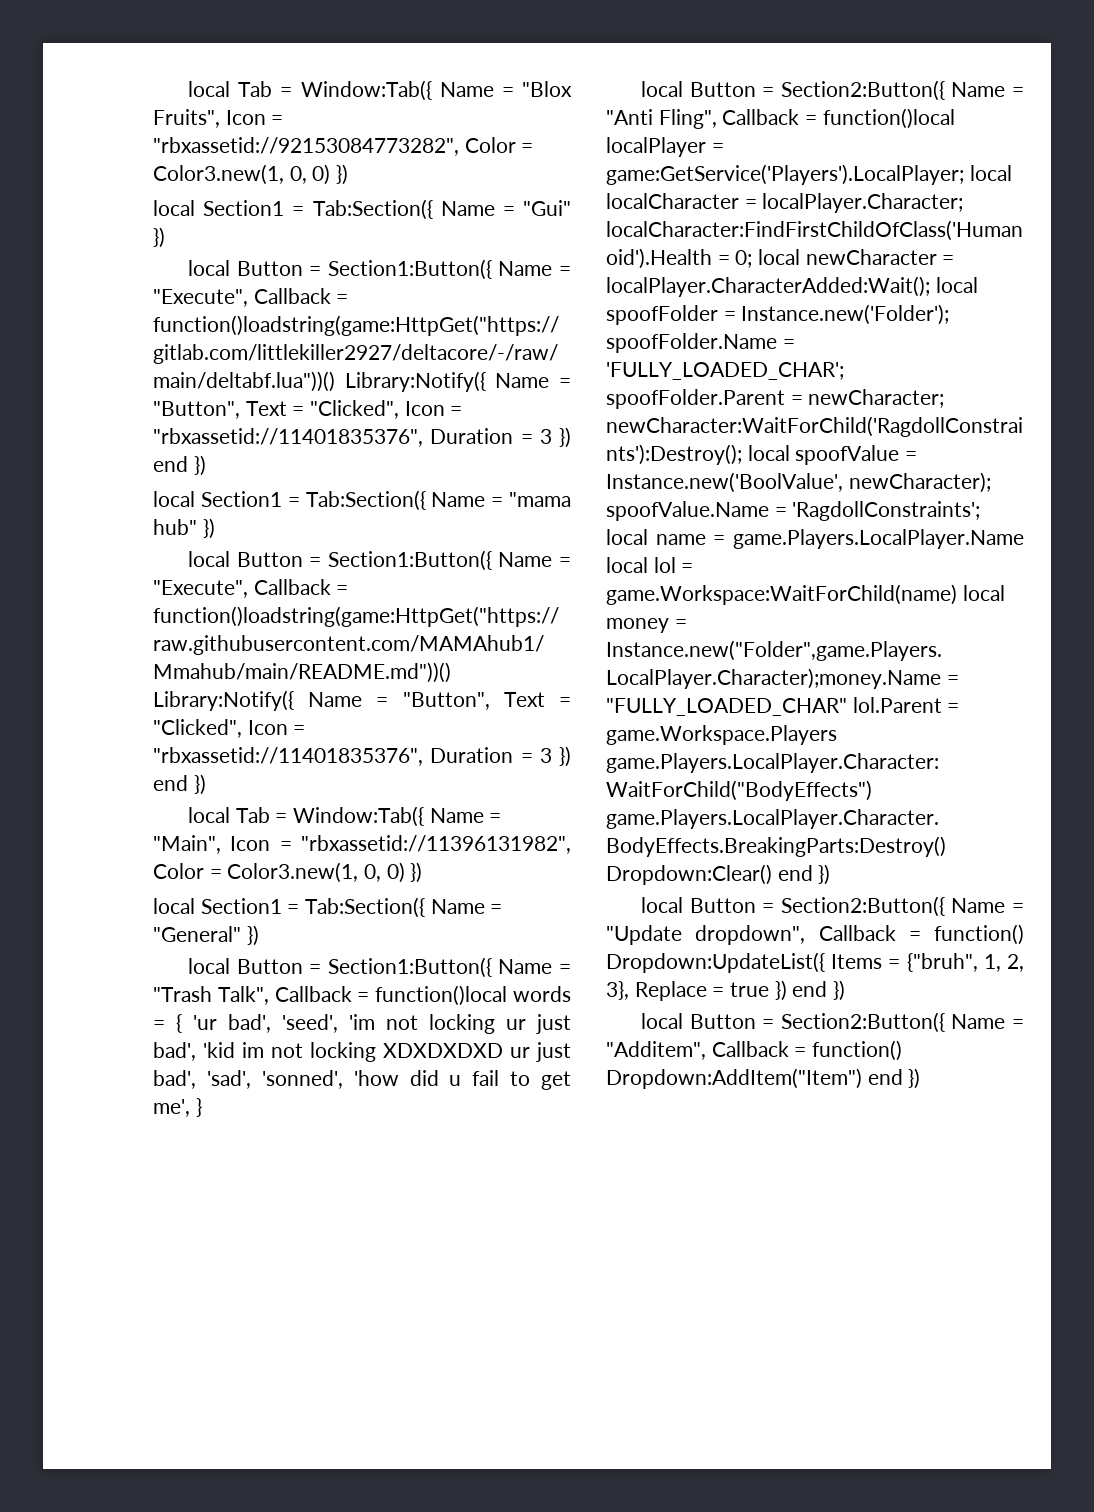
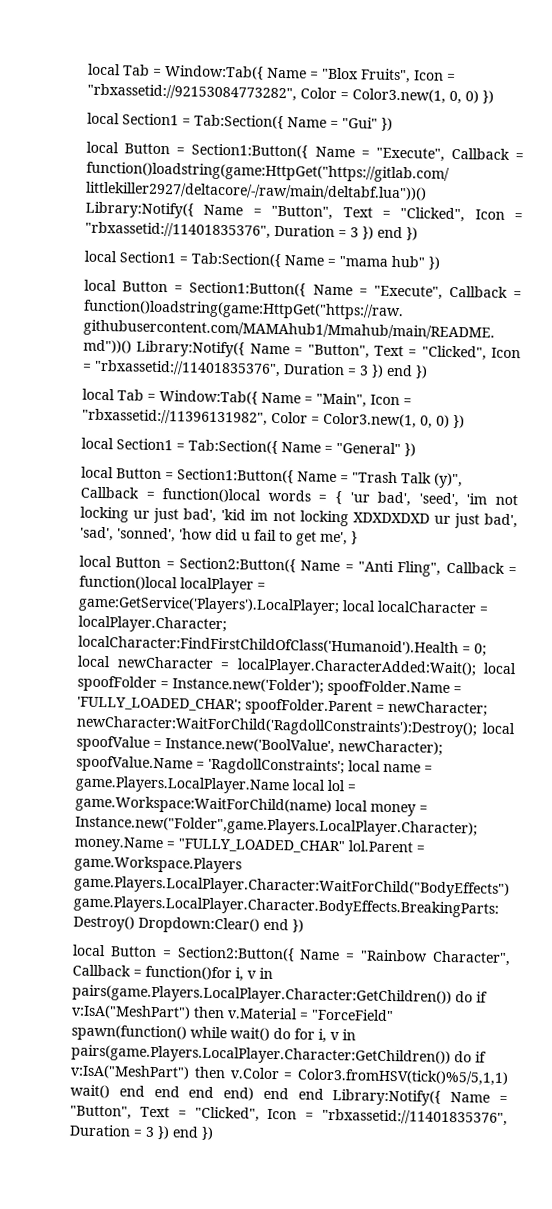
- local Button = Section1:Button({ Name = "Trash Talk", Callback = function()local words = { 'ur bad', 'seed', 'im not locking ur just bad', 'kid im not locking XDXDXDXD ur just bad', 'sad', 'sonned', 'how did u fail to get me', }
+ local Button = Section1:Button({ Name = "Trash Talk (y)", Callback = function()local words = { 'ur bad', 'seed', 'im not locking ur just bad', 'kid im not locking XDXDXDXD ur just bad', 'sad', 'sonned', 'how did u fail to get me', }
- local Button = Section2:Button({ Name = "Update dropdown", Callback = function() Dropdown:UpdateList({ Items = {"bruh", 1, 2, 3}, Replace = true }) end })
- local Button = Section2:Button({ Name = "Additem", Callback = function() Dropdown:AddItem("Item") end })
+ local Button = Section2:Button({ Name = "Rainbow Character", Callback = function()for i, v in pairs(game.Players.LocalPlayer.Character:GetChildren()) do if v:IsA("MeshPart") then v.Material = "ForceField" spawn(function() while wait() do for i, v in pairs(game.Players.LocalPlayer.Character:GetChildren()) do if v:IsA("MeshPart") then v.Color = Color3.fromHSV(tick()%5/5,1,1) wait() end end end end) end end Library:Notify({ Name = "Button", Text = "Clicked", Icon = "rbxassetid://11401835376", Duration = 3 }) end })

